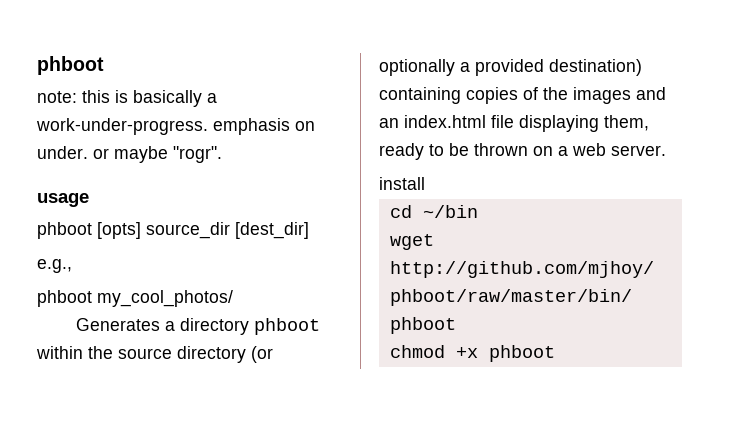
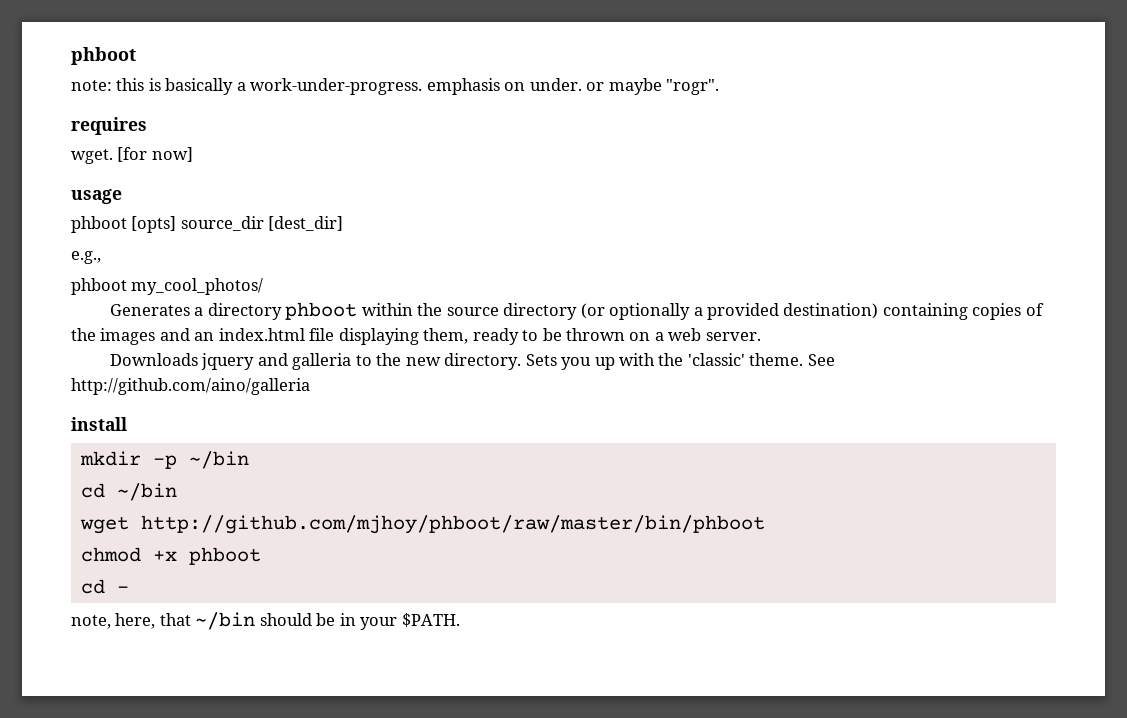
+ requires
+ wget. [for now]
+ Downloads jquery and galleria to the new directory. Sets you up with the 'classic' theme. See http://github.com/aino/galleria
  install
+ mkdir -p ~/bin
+ cd -
+ note, here, that ~/bin should be in your $PATH.

